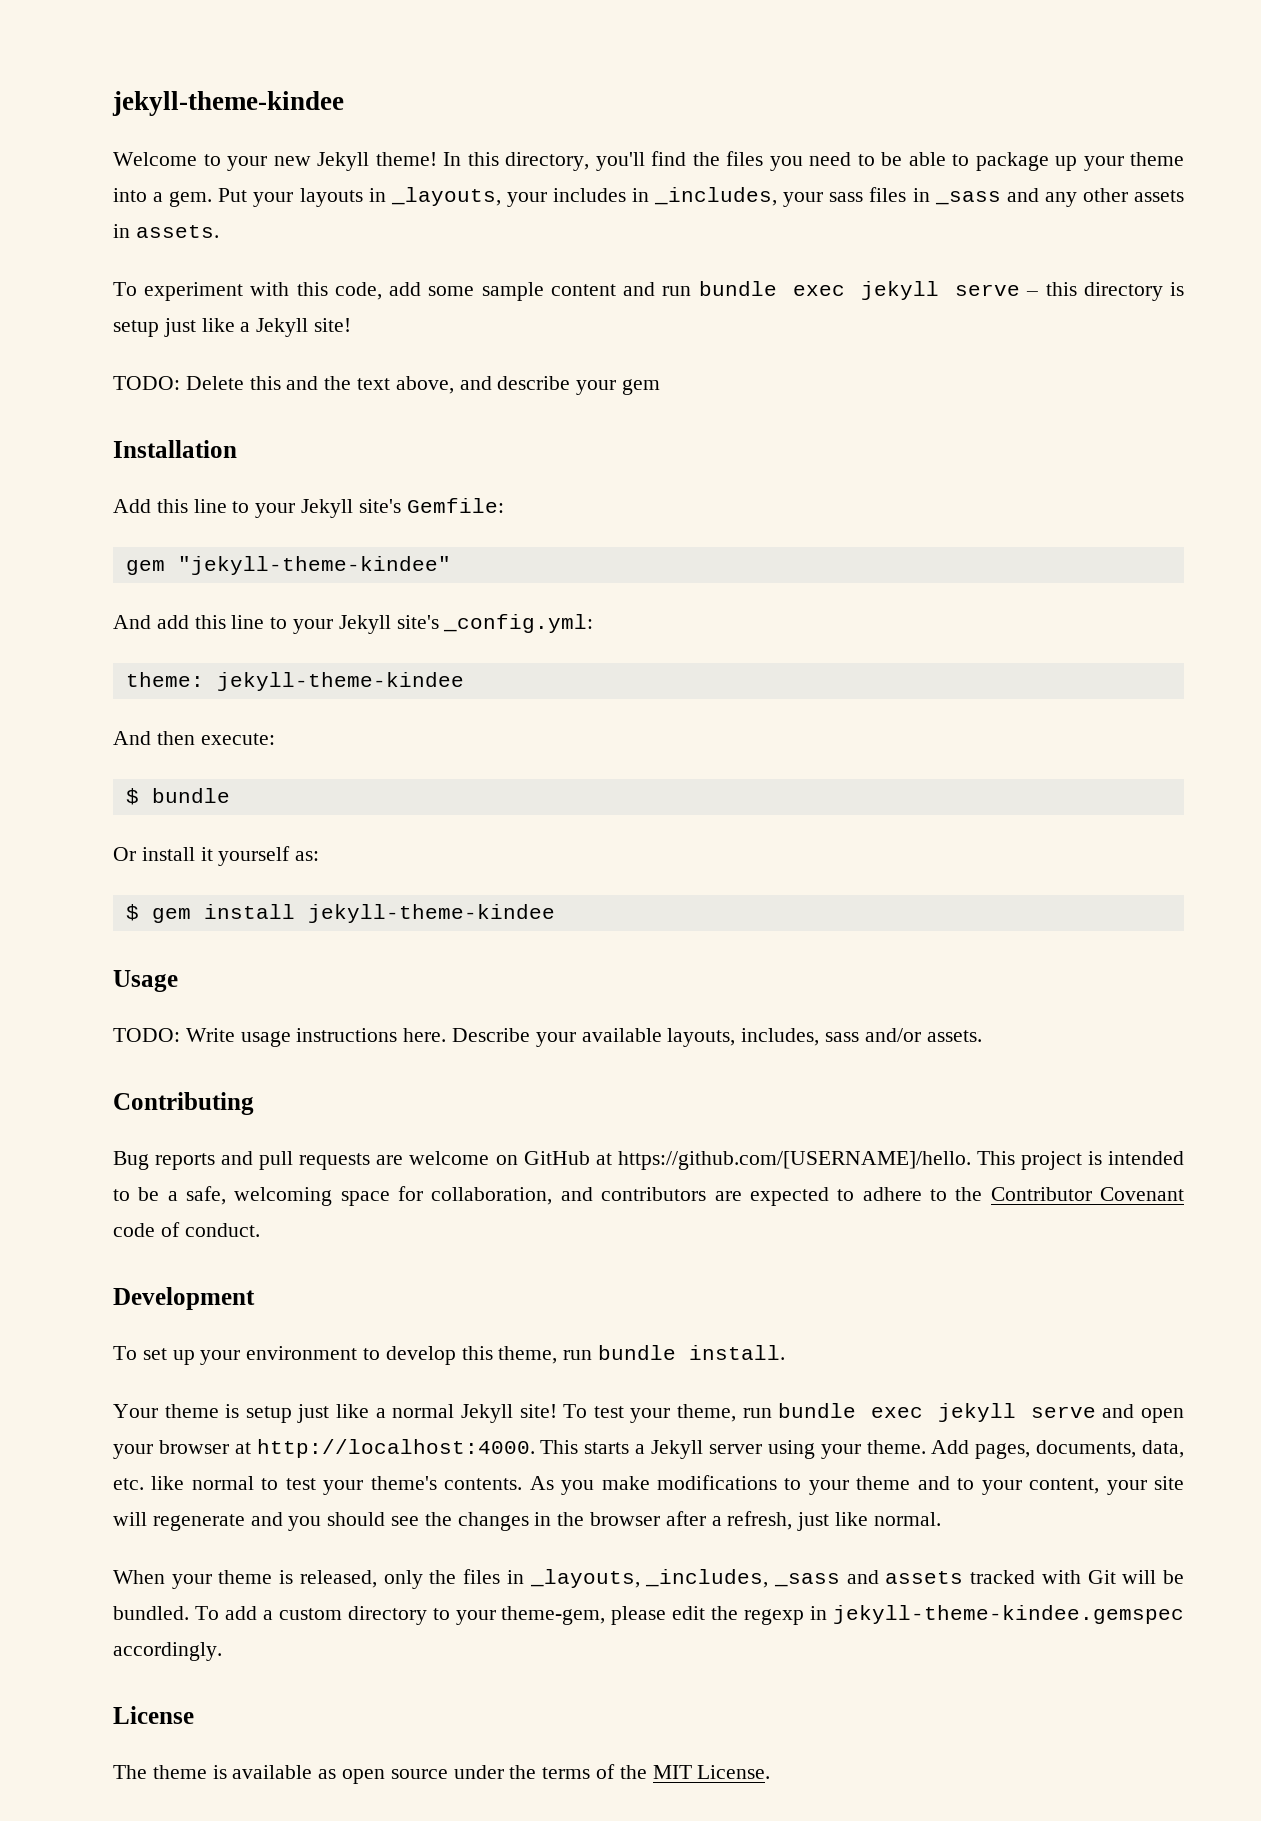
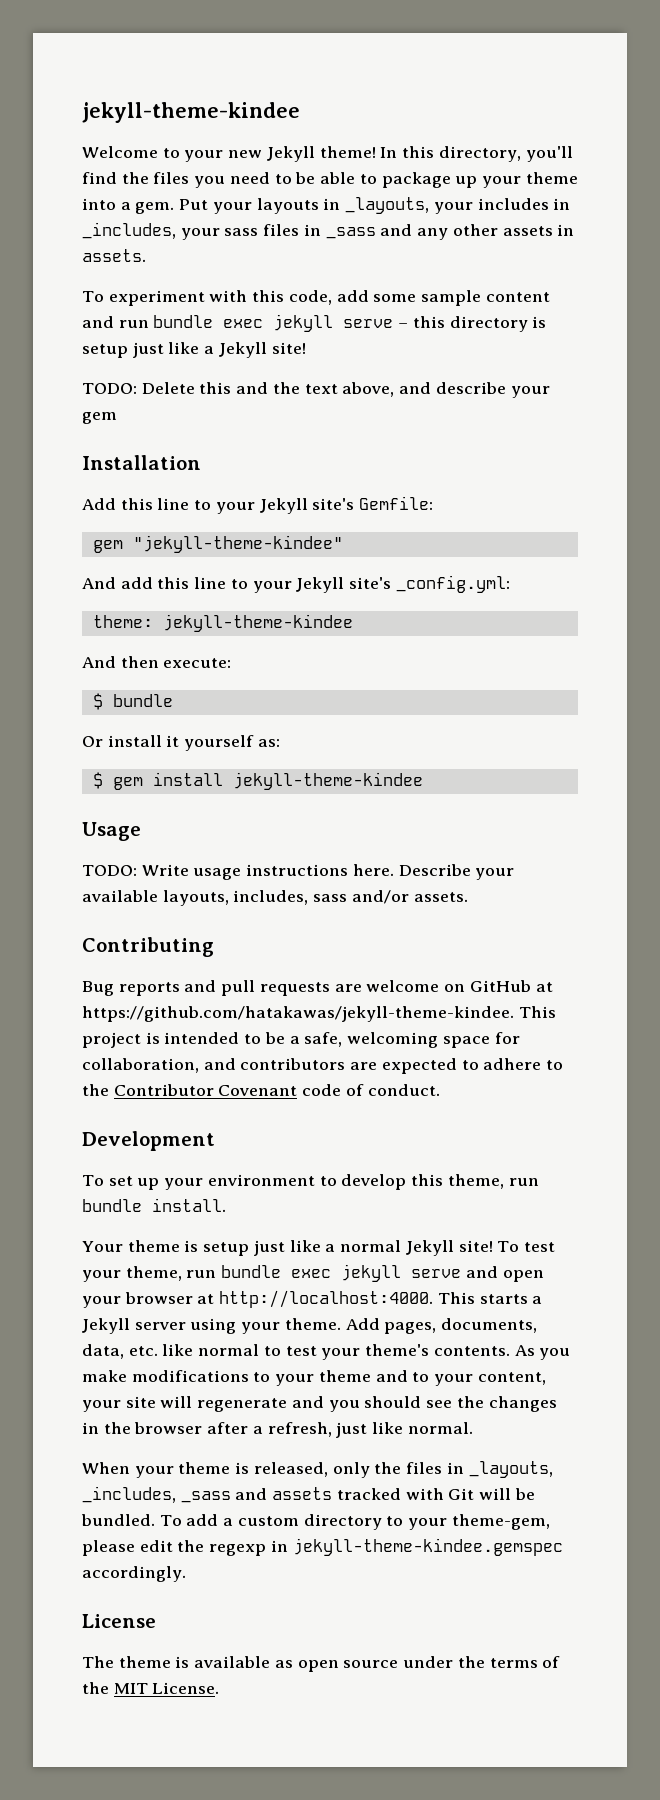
- Bug reports and pull requests are welcome on GitHub at https://github.com/[USERNAME]/hello. This project is intended to be a safe, welcoming space for collaboration, and contributors are expected to adhere to the Contributor Covenant code of conduct.
+ Bug reports and pull requests are welcome on GitHub at https://github.com/hatakawas/jekyll-theme-kindee. This project is intended to be a safe, welcoming space for collaboration, and contributors are expected to adhere to the Contributor Covenant code of conduct.

